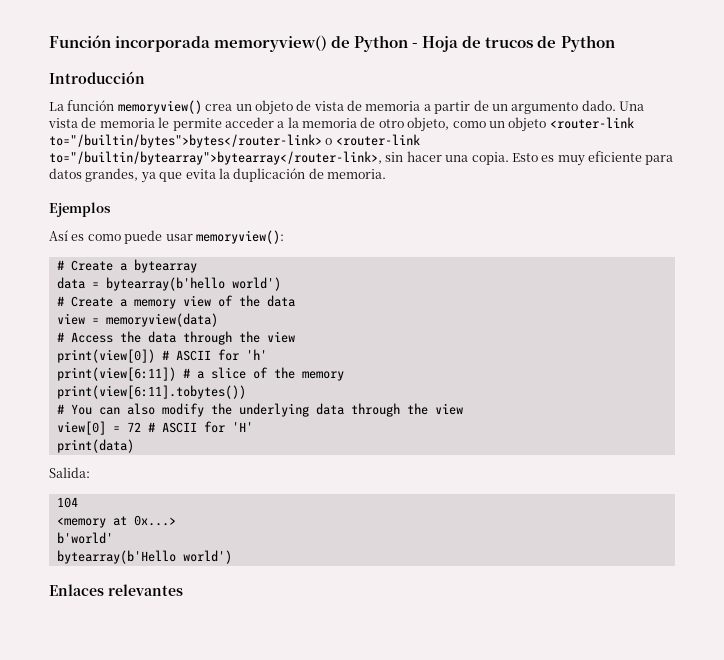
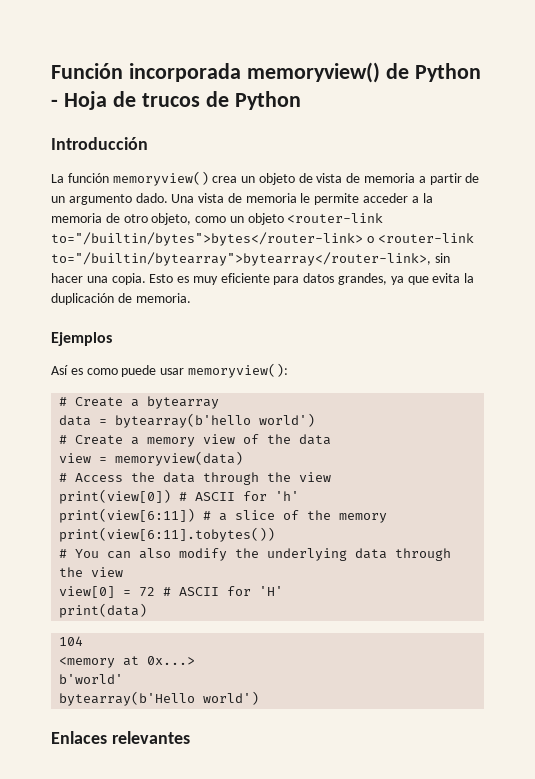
- Salida:

